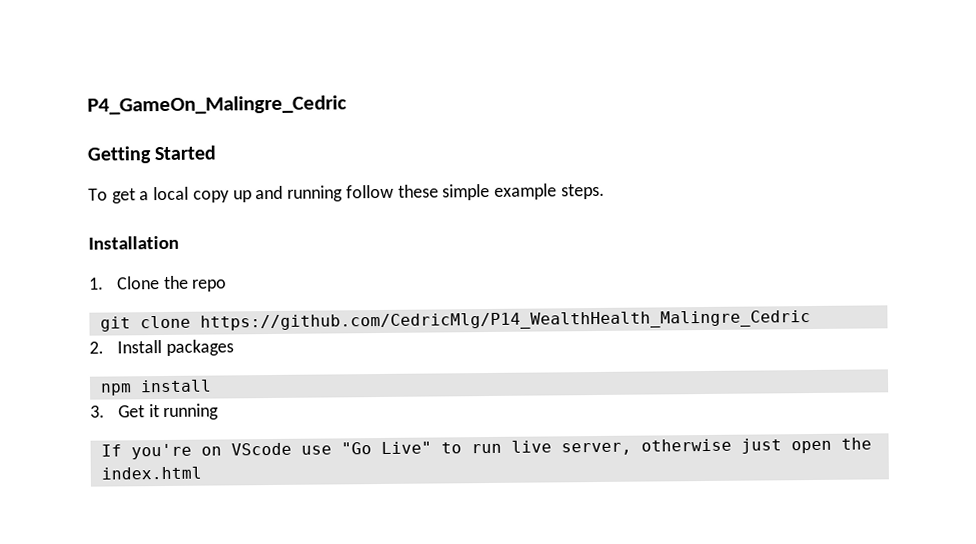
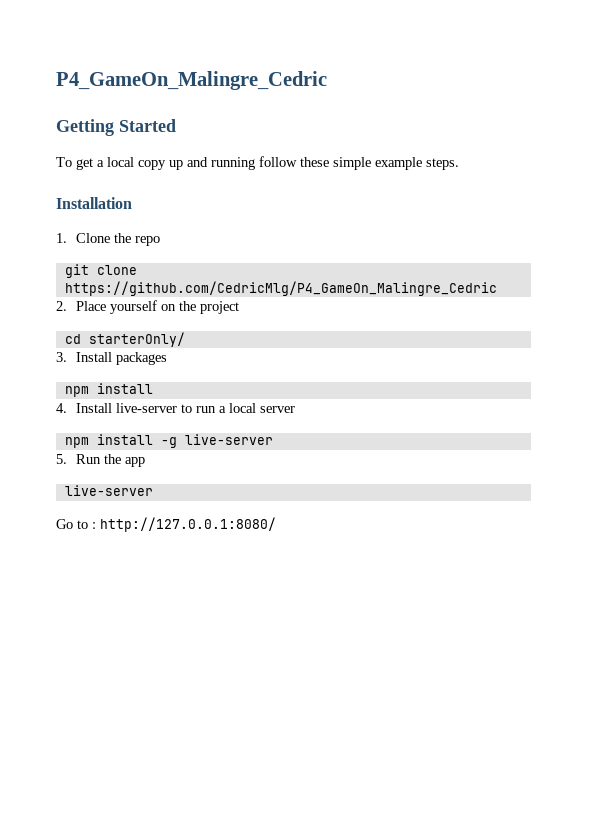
- git clone https://github.com/CedricMlg/P14_WealthHealth_Malingre_Cedric
- 2. Install packages
+ git clone https://github.com/CedricMlg/P4_GameOn_Malingre_Cedric
+ 2. Place yourself on the project
+ cd starterOnly/
+ 3. Install packages
  npm install
- 3. Get it running
- If you're on VScode use "Go Live" to run live server, otherwise just open the index.html
+ 4. Install live-server to run a local server
+ npm install -g live-server
+ 5. Run the app
+ live-server
+ Go to : http://127.0.0.1:8080/

